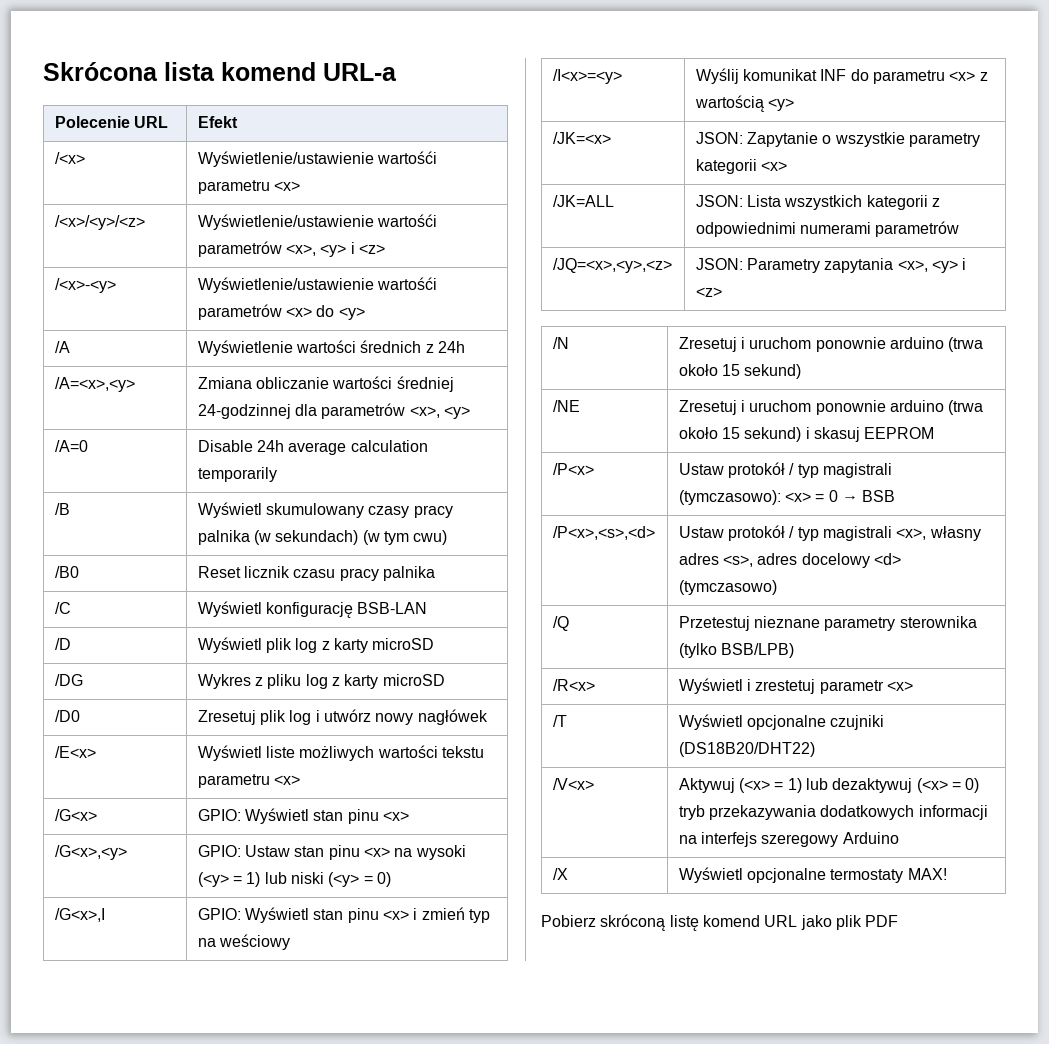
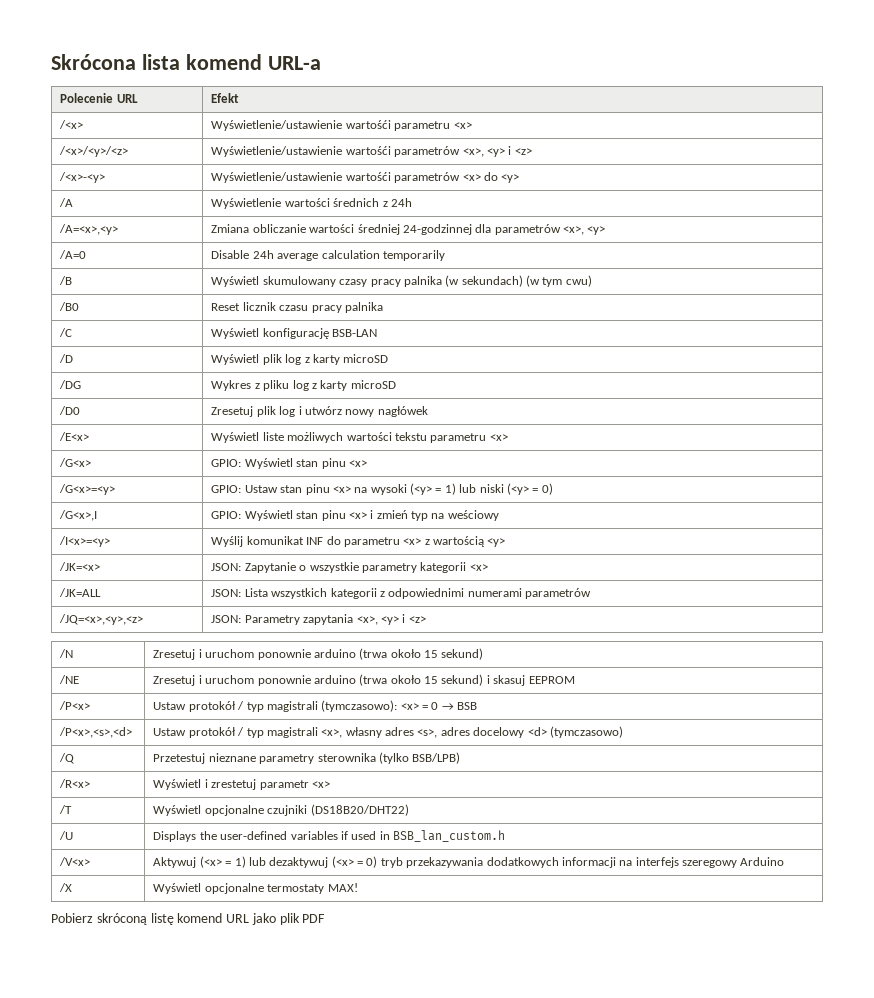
- /G<x>,<y> | GPIO: Ustaw stan pinu <x> na wysoki (<y> = 1) lub niski (<y> = 0)
+ /G<x>=<y> | GPIO: Ustaw stan pinu <x> na wysoki (<y> = 1) lub niski (<y> = 0)
+ /U | Displays the user-defined variables if used in BSB_lan_custom.h

